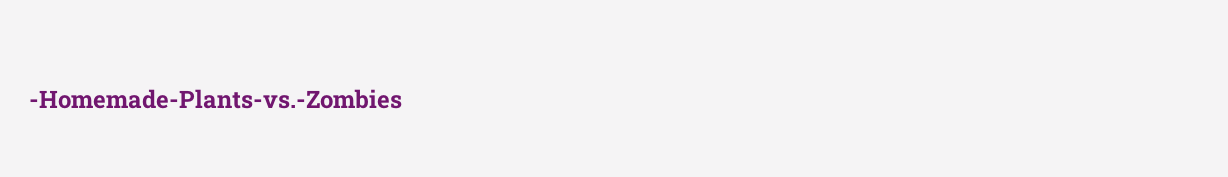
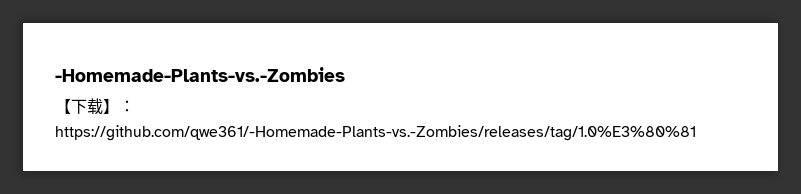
+ 【下载】：https://github.com/qwe361/-Homemade-Plants-vs.-Zombies/releases/tag/1.0%E3%80%81

